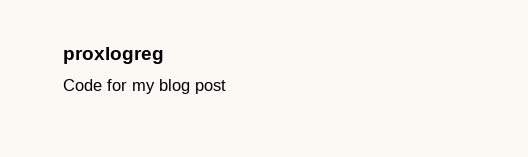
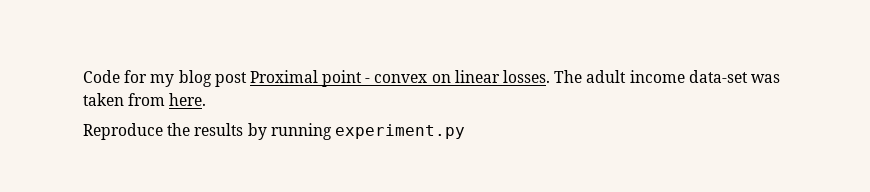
- proxlogreg
- Code for my blog post
+ Code for my blog post Proximal point - convex on linear losses. The adult income data-set was taken from here.
+ Reproduce the results by running experiment.py

